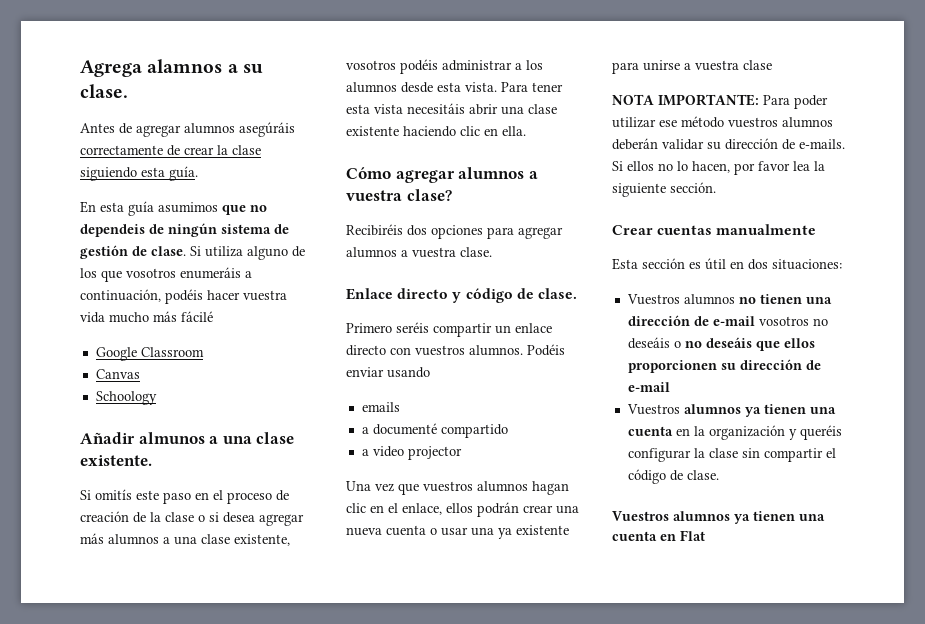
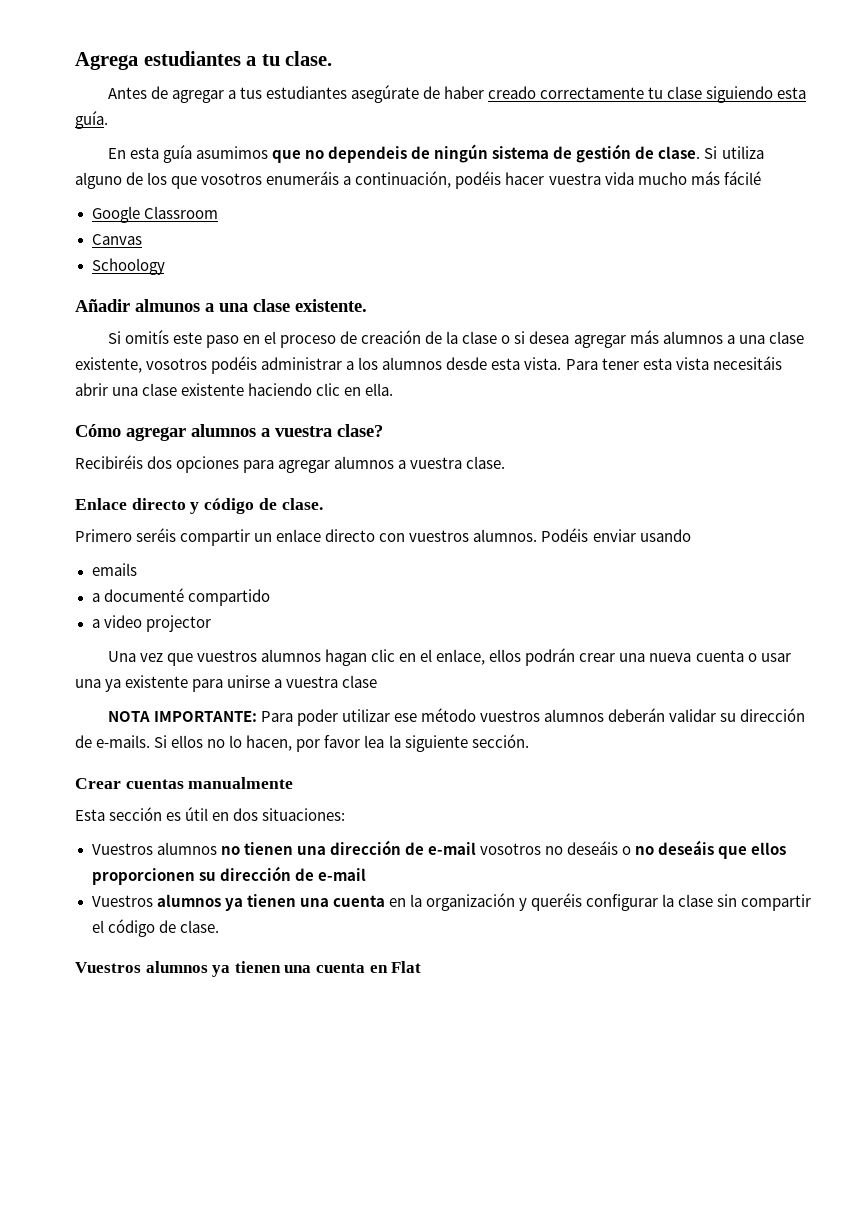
- Agrega alamnos a su clase.
+ Agrega estudiantes a tu clase.
- Antes de agregar alumnos asegúráis correctamente de crear la clase siguiendo esta guía.
+ Antes de agregar a tus estudiantes asegúrate de haber creado correctamente tu clase siguiendo esta guía.

